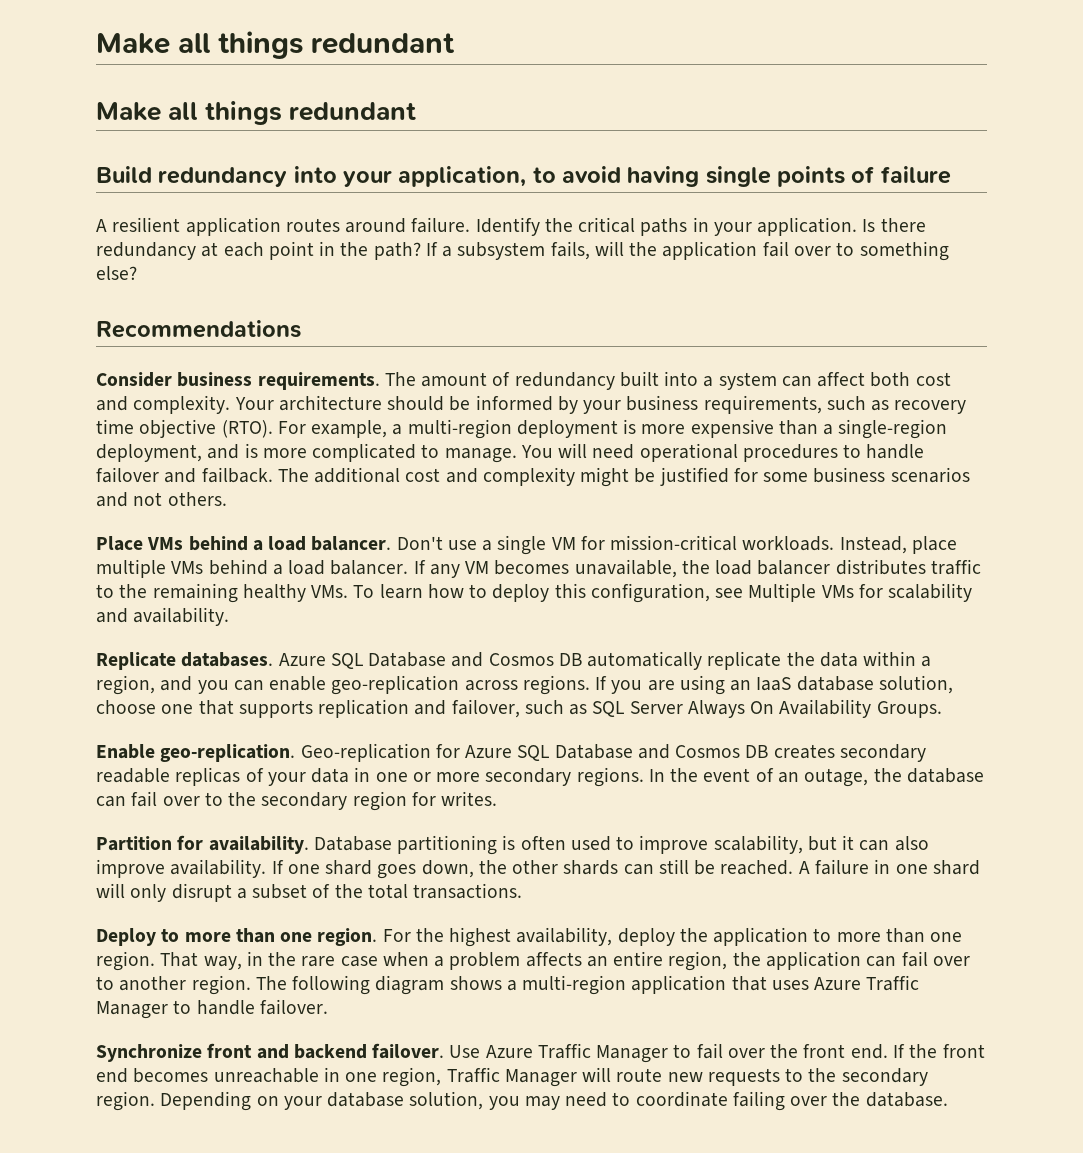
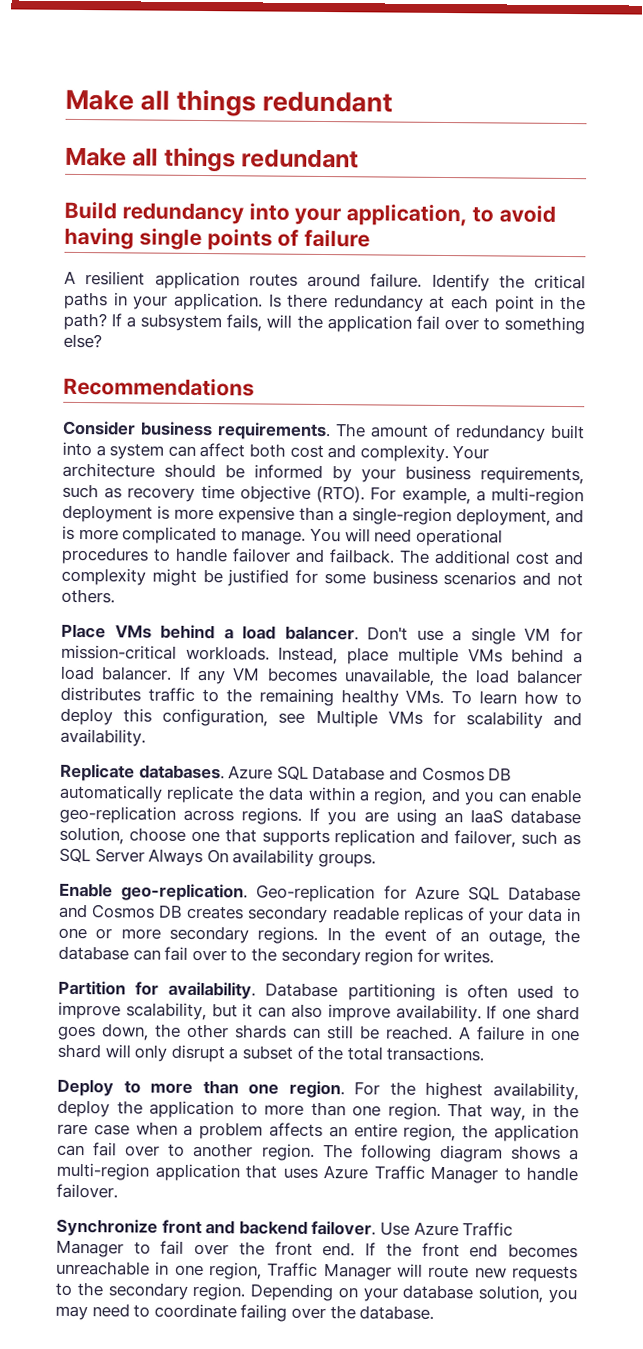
- If you are using an IaaS database solution, choose one that supports replication and failover, such as SQL Server Always On Availability Groups.
+ If you are using an IaaS database solution, choose one that supports replication and failover, such as SQL Server Always On availability groups.

